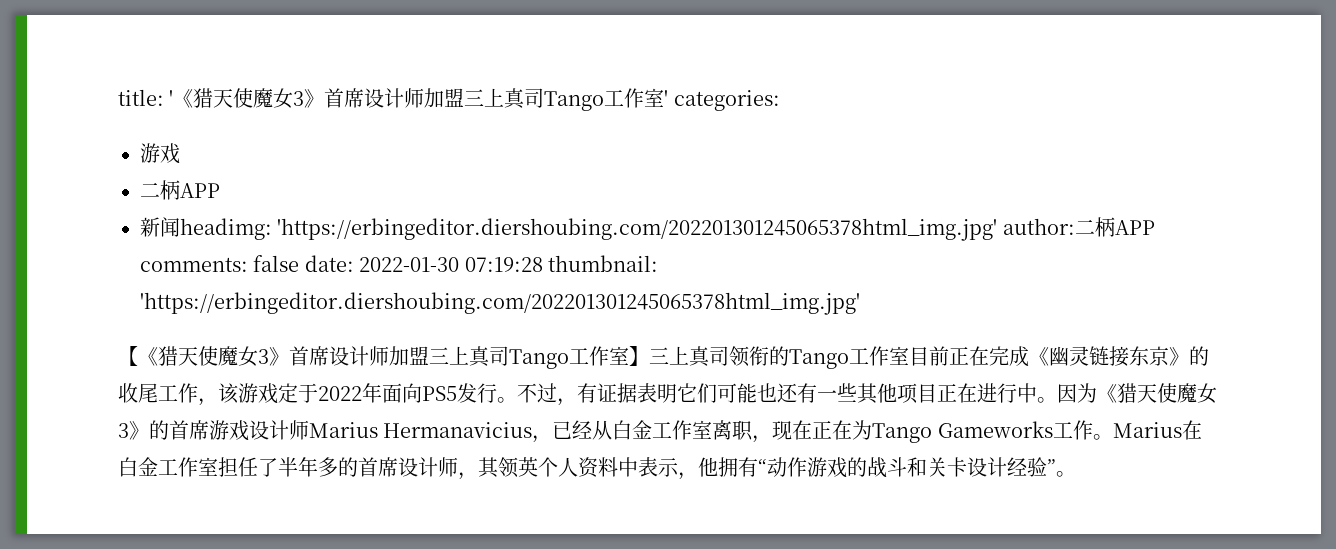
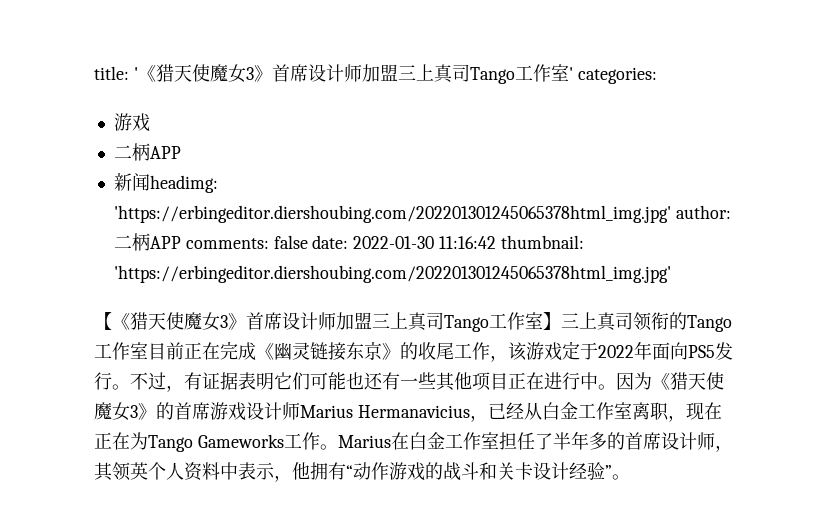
- 新闻headimg: 'https://erbingeditor.diershoubing.com/202201301245065378html_img.jpg' author:二柄APP comments: false date: 2022-01-30 07:19:28 thumbnail: 'https://erbingeditor.diershoubing.com/202201301245065378html_img.jpg'
+ 新闻headimg: 'https://erbingeditor.diershoubing.com/202201301245065378html_img.jpg' author:二柄APP comments: false date: 2022-01-30 11:16:42 thumbnail: 'https://erbingeditor.diershoubing.com/202201301245065378html_img.jpg'

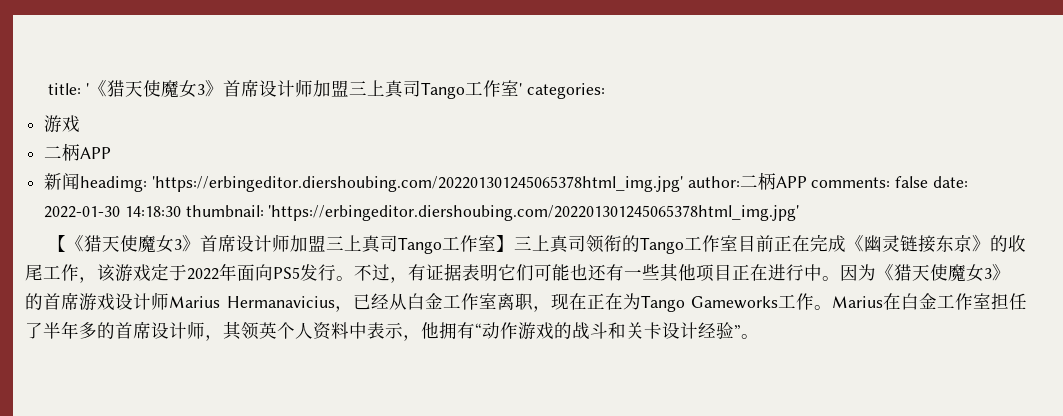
- 新闻headimg: 'https://erbingeditor.diershoubing.com/202201301245065378html_img.jpg' author:二柄APP comments: false date: 2022-01-30 11:16:42 thumbnail: 'https://erbingeditor.diershoubing.com/202201301245065378html_img.jpg'
+ 新闻headimg: 'https://erbingeditor.diershoubing.com/202201301245065378html_img.jpg' author:二柄APP comments: false date: 2022-01-30 14:18:30 thumbnail: 'https://erbingeditor.diershoubing.com/202201301245065378html_img.jpg'

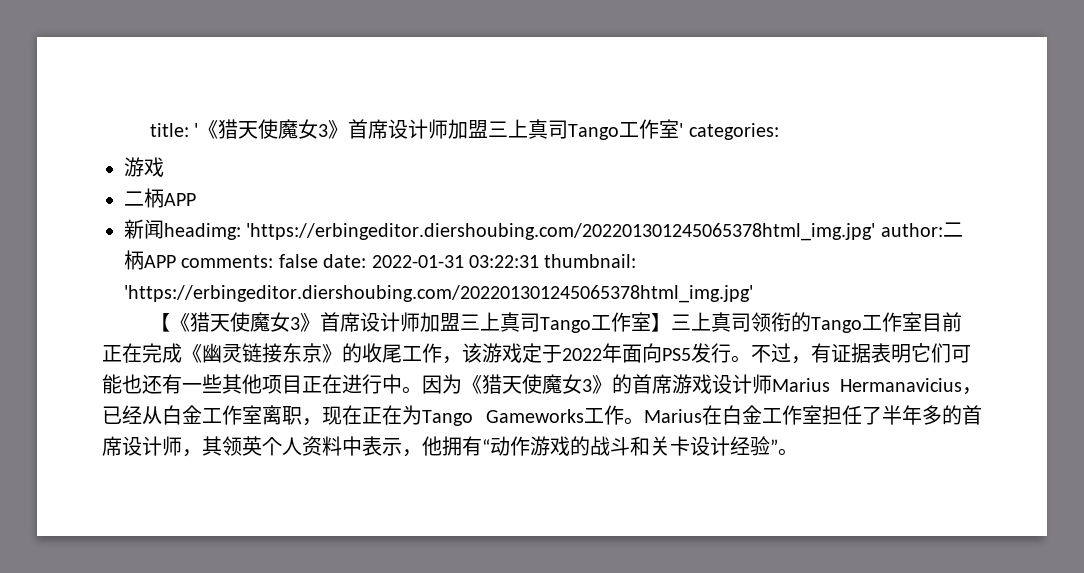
- 新闻headimg: 'https://erbingeditor.diershoubing.com/202201301245065378html_img.jpg' author:二柄APP comments: false date: 2022-01-30 14:18:30 thumbnail: 'https://erbingeditor.diershoubing.com/202201301245065378html_img.jpg'
+ 新闻headimg: 'https://erbingeditor.diershoubing.com/202201301245065378html_img.jpg' author:二柄APP comments: false date: 2022-01-31 03:22:31 thumbnail: 'https://erbingeditor.diershoubing.com/202201301245065378html_img.jpg'

